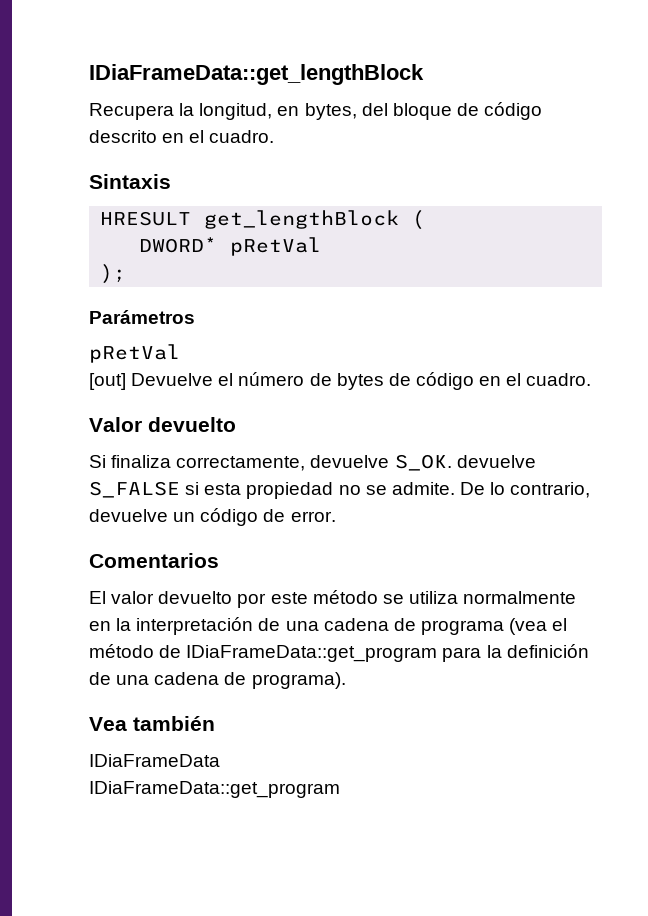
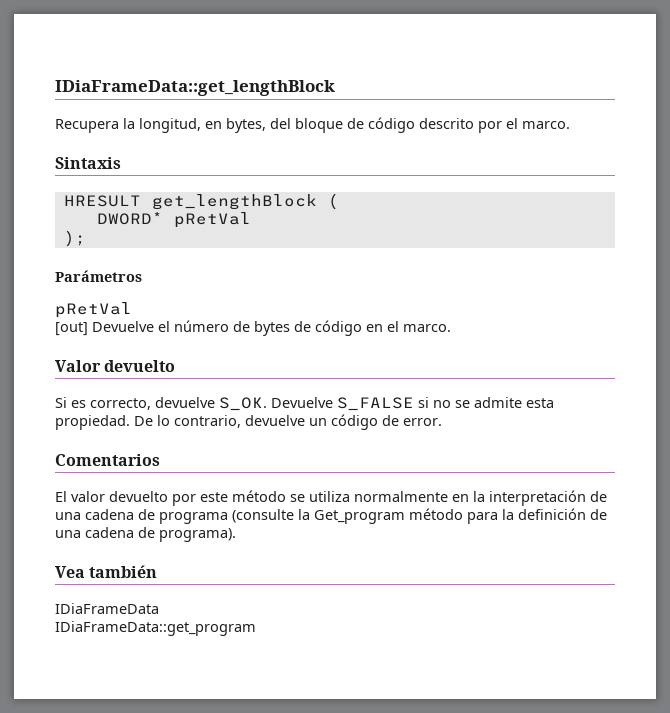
- Recupera la longitud, en bytes, del bloque de código descrito en el cuadro.
+ Recupera la longitud, en bytes, del bloque de código descrito por el marco.
- [out] Devuelve el número de bytes de código en el cuadro.
+ [out] Devuelve el número de bytes de código en el marco.
- Si finaliza correctamente, devuelve S_OK. devuelve S_FALSE si esta propiedad no se admite.
+ Si es correcto, devuelve S_OK. Devuelve S_FALSE si no se admite esta propiedad.
- El valor devuelto por este método se utiliza normalmente en la interpretación de una cadena de programa (vea el método de IDiaFrameData::get_program para la definición de una cadena de programa).
+ El valor devuelto por este método se utiliza normalmente en la interpretación de una cadena de programa (consulte la Get_program método para la definición de una cadena de programa).

